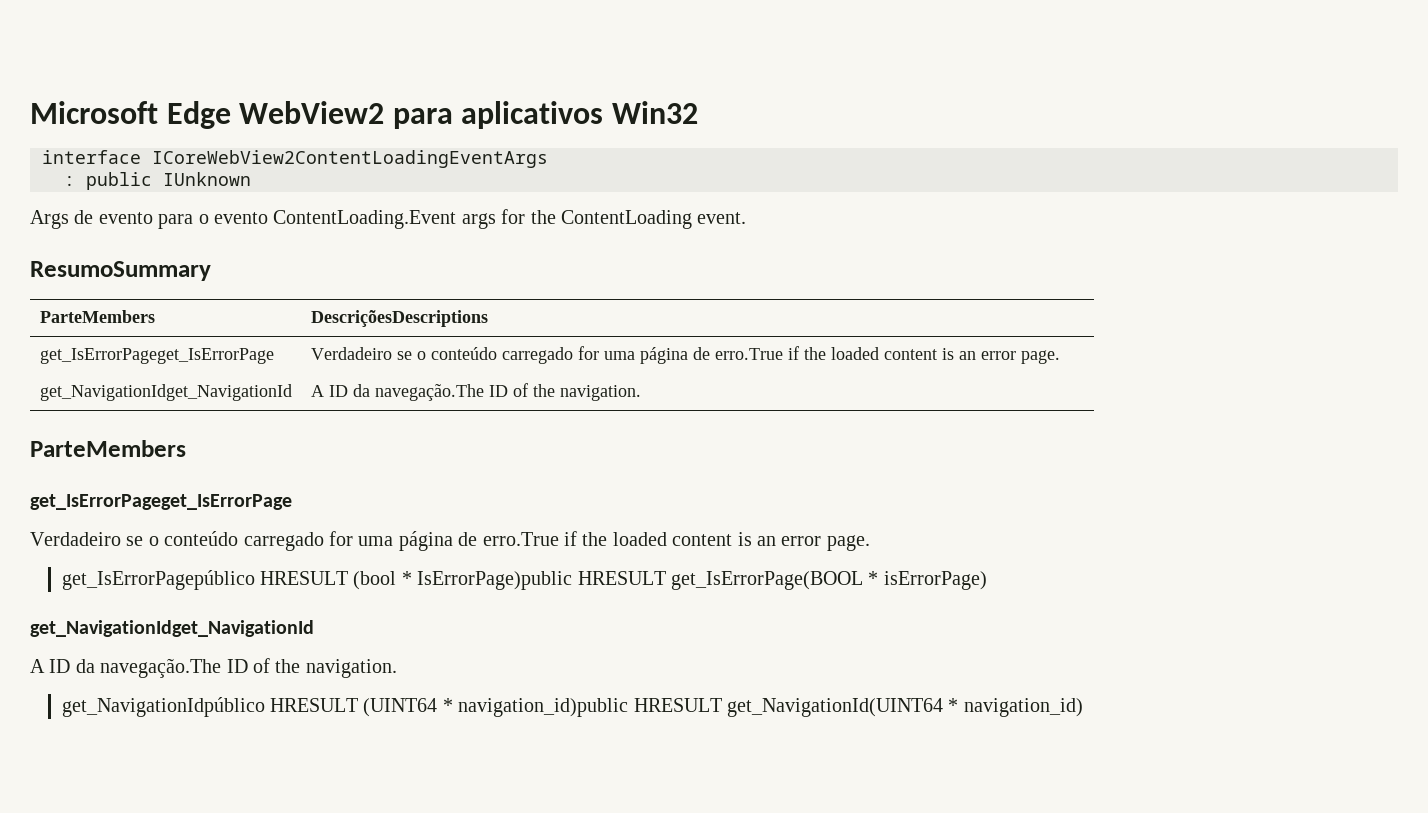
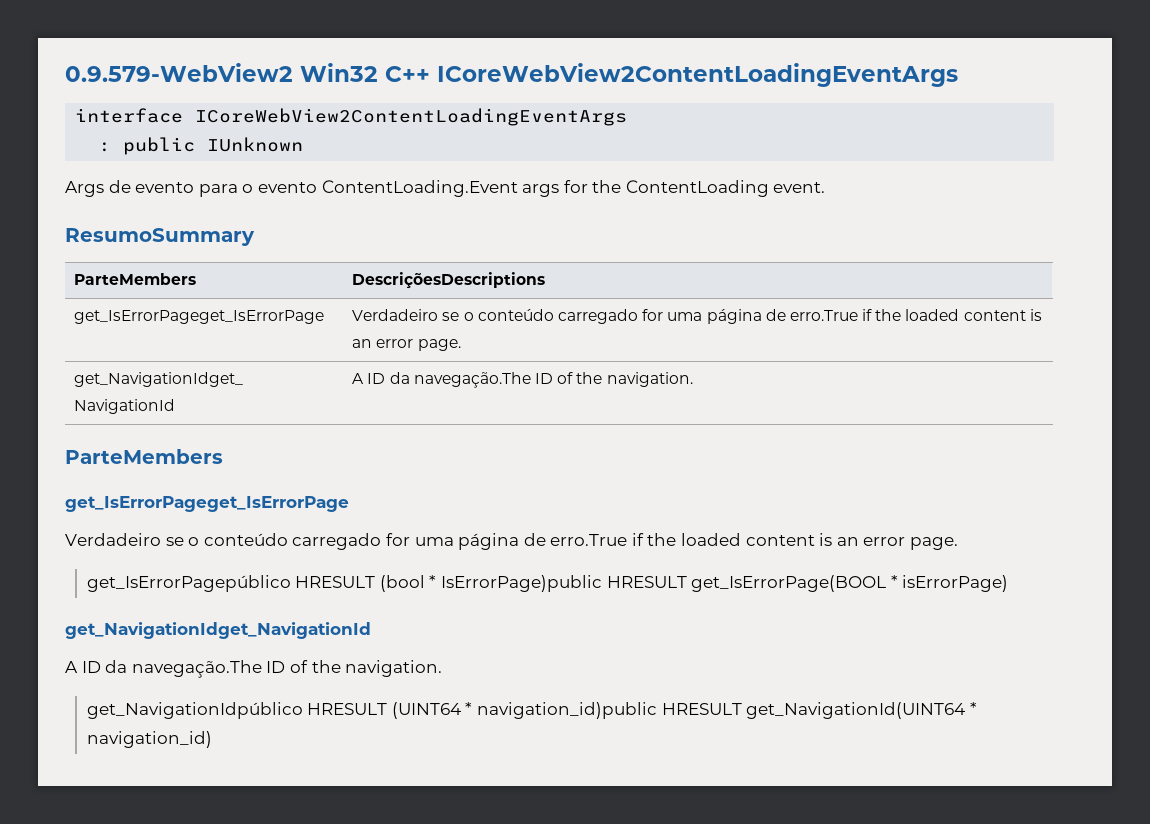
- Microsoft Edge WebView2 para aplicativos Win32
+ 0.9.579-WebView2 Win32 C++ ICoreWebView2ContentLoadingEventArgs

